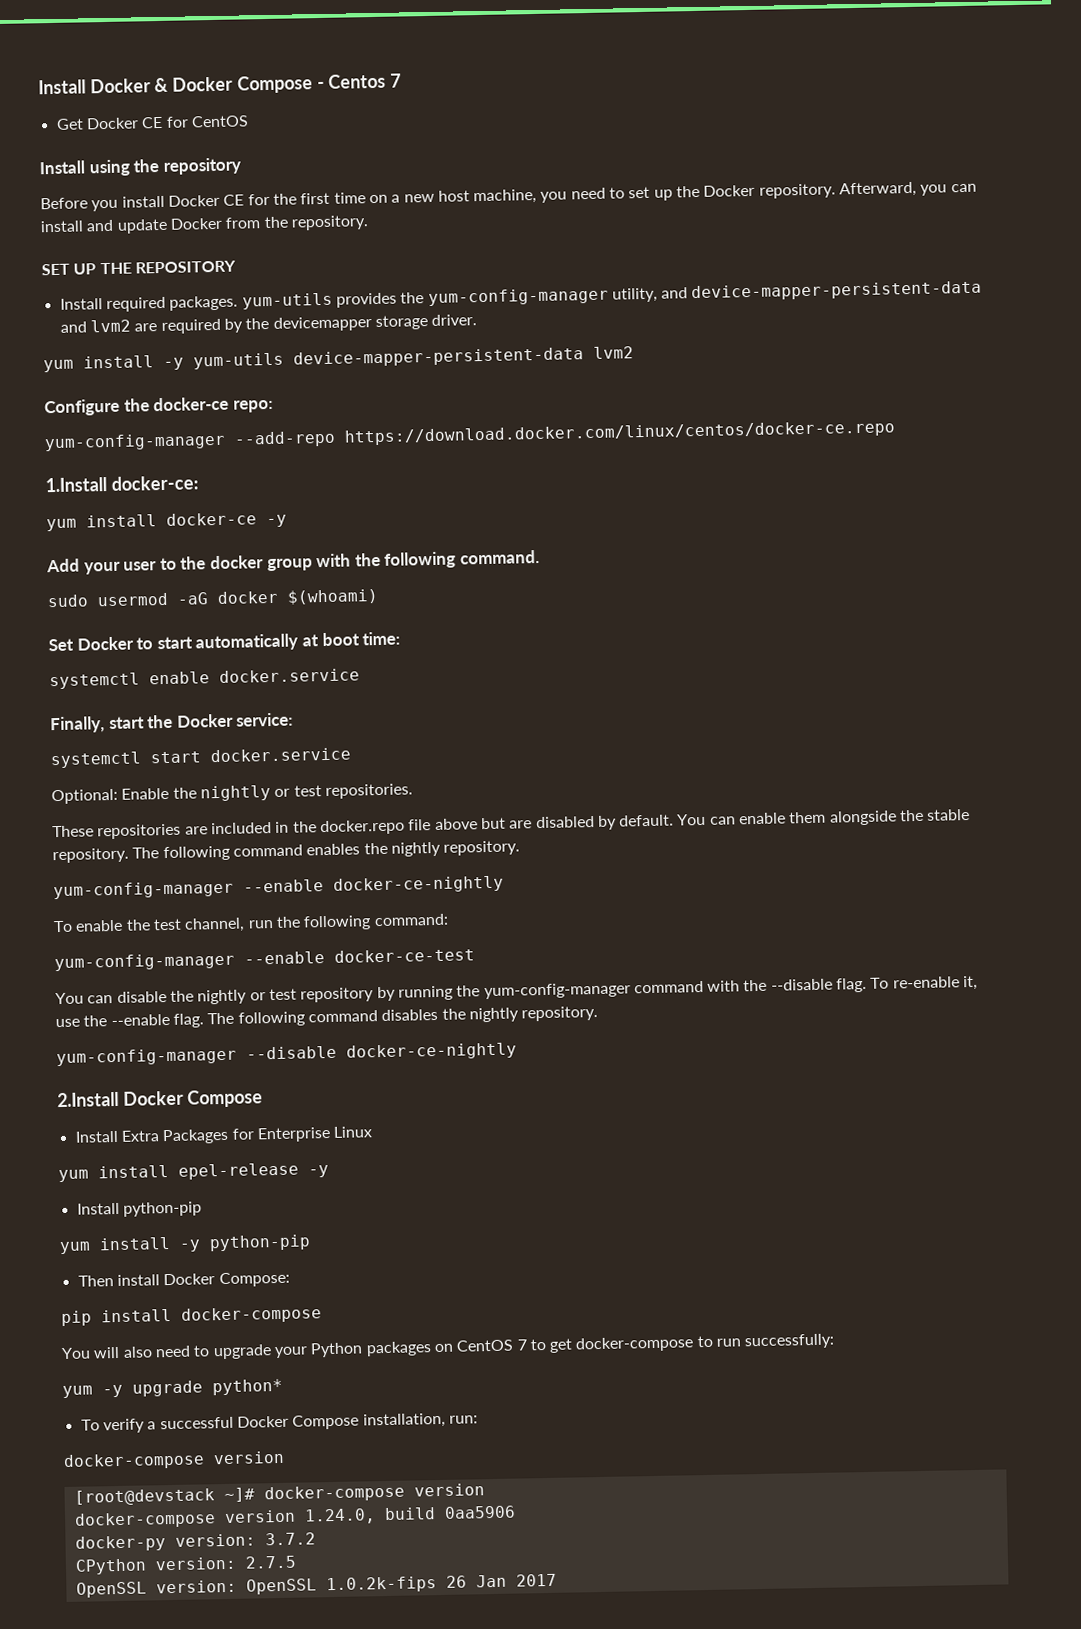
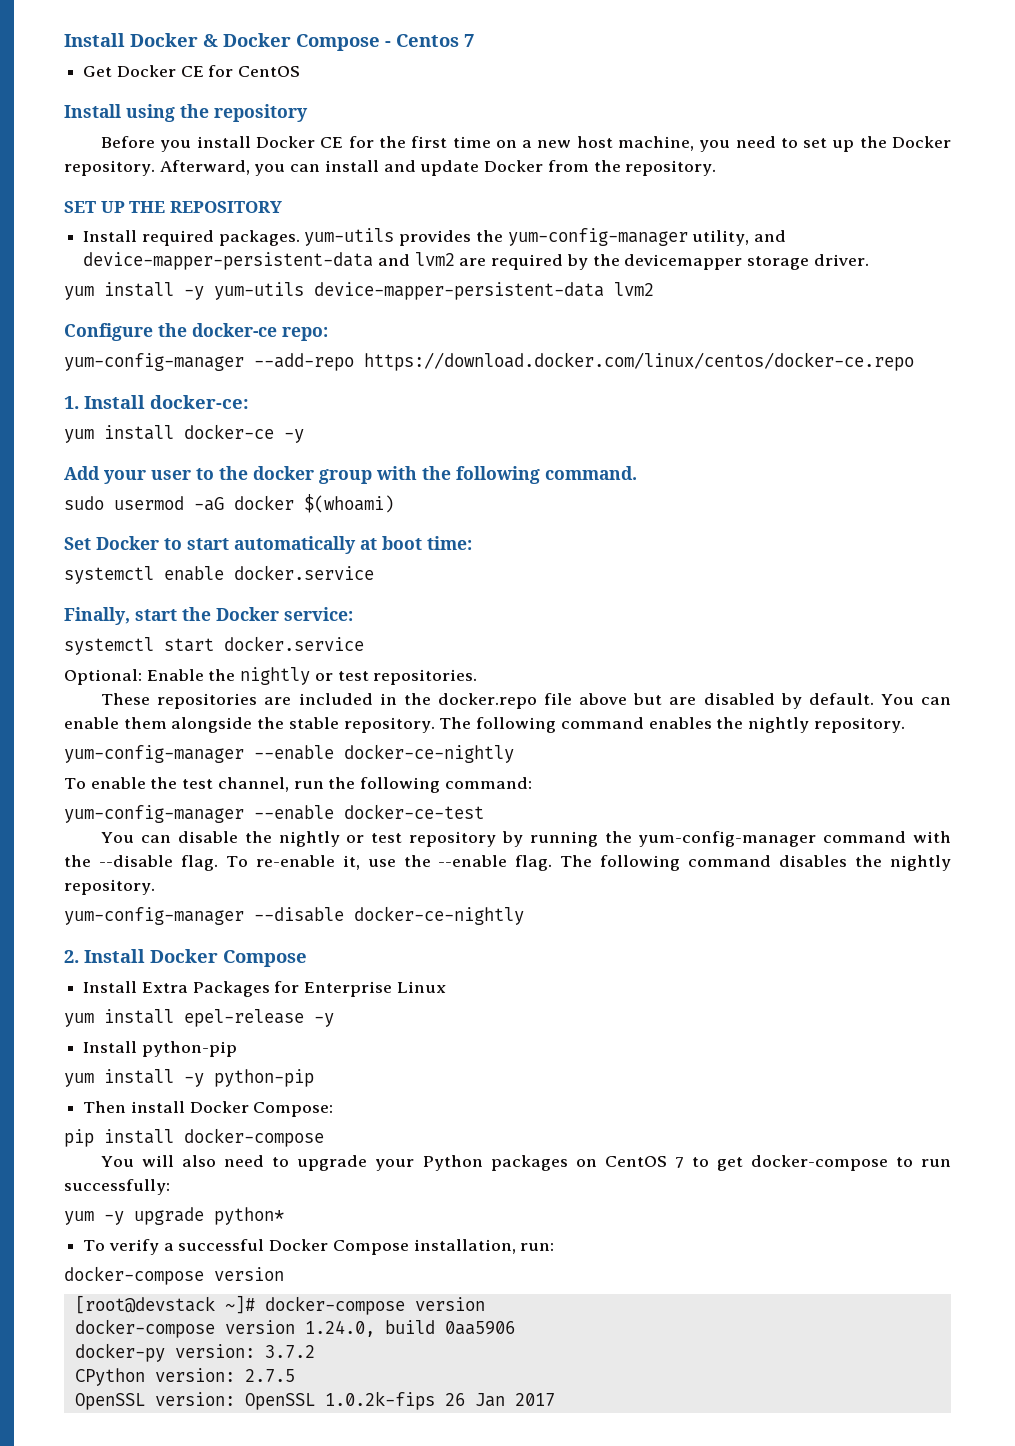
- 1.Install docker-ce:
+ 1. Install docker-ce:
- 2.Install Docker Compose
+ 2. Install Docker Compose

